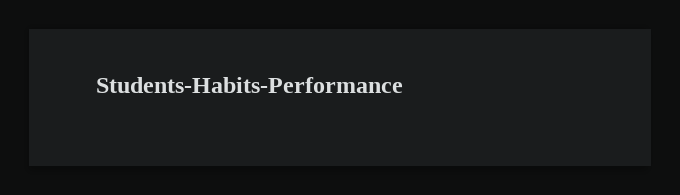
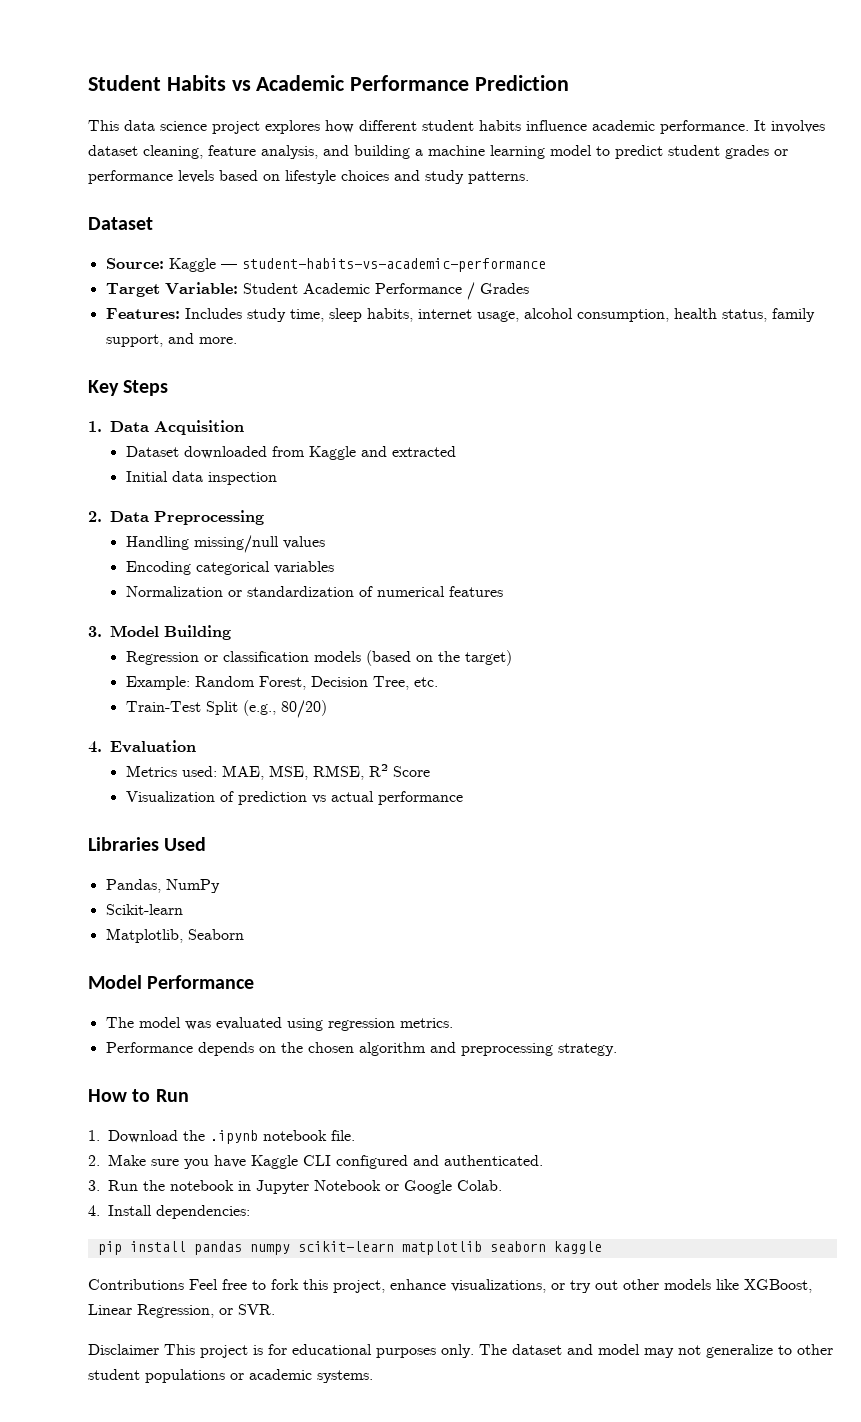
- Students-Habits-Performance
+ Student Habits vs Academic Performance Prediction
+ This data science project explores how different student habits influence academic performance. It involves dataset cleaning, feature analysis, and building a machine learning model to predict student grades or performance levels based on lifestyle choices and study patterns.
+ Dataset
+ Source: Kaggle — student-habits-vs-academic-performance
+ Target Variable: Student Academic Performance / Grades
+ Features: Includes study time, sleep habits, internet usage, alcohol consumption, health status, family support, and more.
+ Key Steps
+ 1. Data Acquisition
+ Dataset downloaded from Kaggle and extracted
+ Initial data inspection
+ 2. Data Preprocessing
+ Handling missing/null values
+ Encoding categorical variables
+ Normalization or standardization of numerical features
+ 3. Model Building
+ Regression or classification models (based on the target)
+ Example: Random Forest, Decision Tree, etc.
+ Train-Test Split (e.g., 80/20)
+ 4. Evaluation
+ Metrics used: MAE, MSE, RMSE, R² Score
+ Visualization of prediction vs actual performance
+ Libraries Used
+ Pandas, NumPy
+ Scikit-learn
+ Matplotlib, Seaborn
+ Model Performance
+ The model was evaluated using regression metrics.
+ Performance depends on the chosen algorithm and preprocessing strategy.
+ How to Run
+ 1. Download the .ipynb notebook file.
+ 2. Make sure you have Kaggle CLI configured and authenticated.
+ 3. Run the notebook in Jupyter Notebook or Google Colab.
+ 4. Install dependencies:
+ pip install pandas numpy scikit-learn matplotlib seaborn kaggle
+ Contributions Feel free to fork this project, enhance visualizations, or try out other models like XGBoost, Linear Regression, or SVR.
+ Disclaimer This project is for educational purposes only. The dataset and model may not generalize to other student populations or academic systems.

